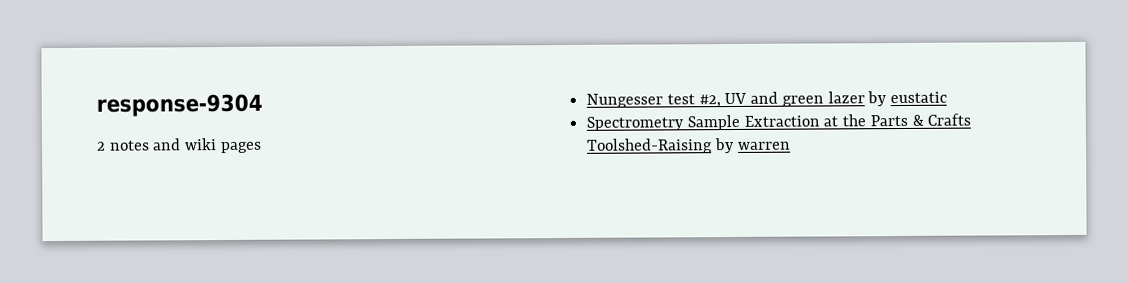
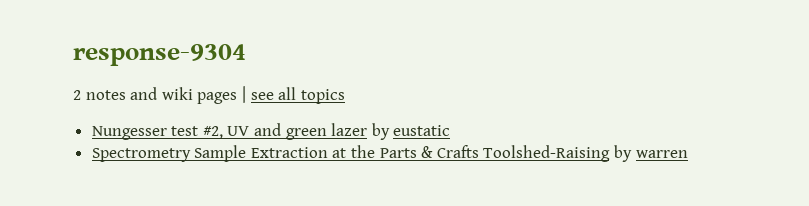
- 2 notes and wiki pages
+ 2 notes and wiki pages | see all topics

